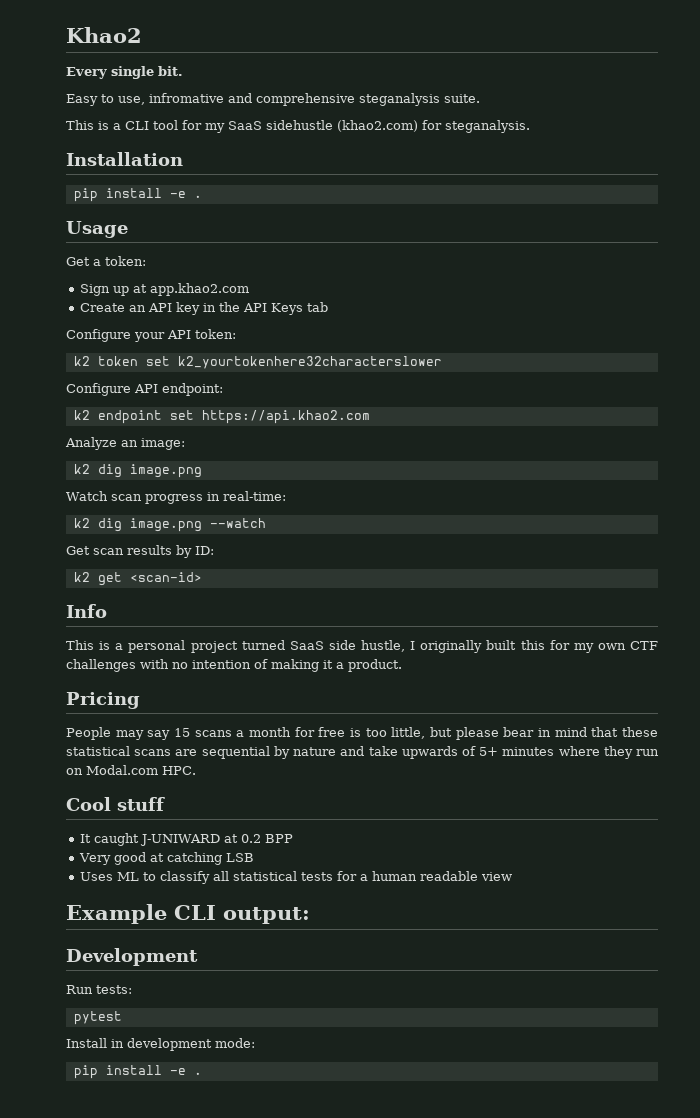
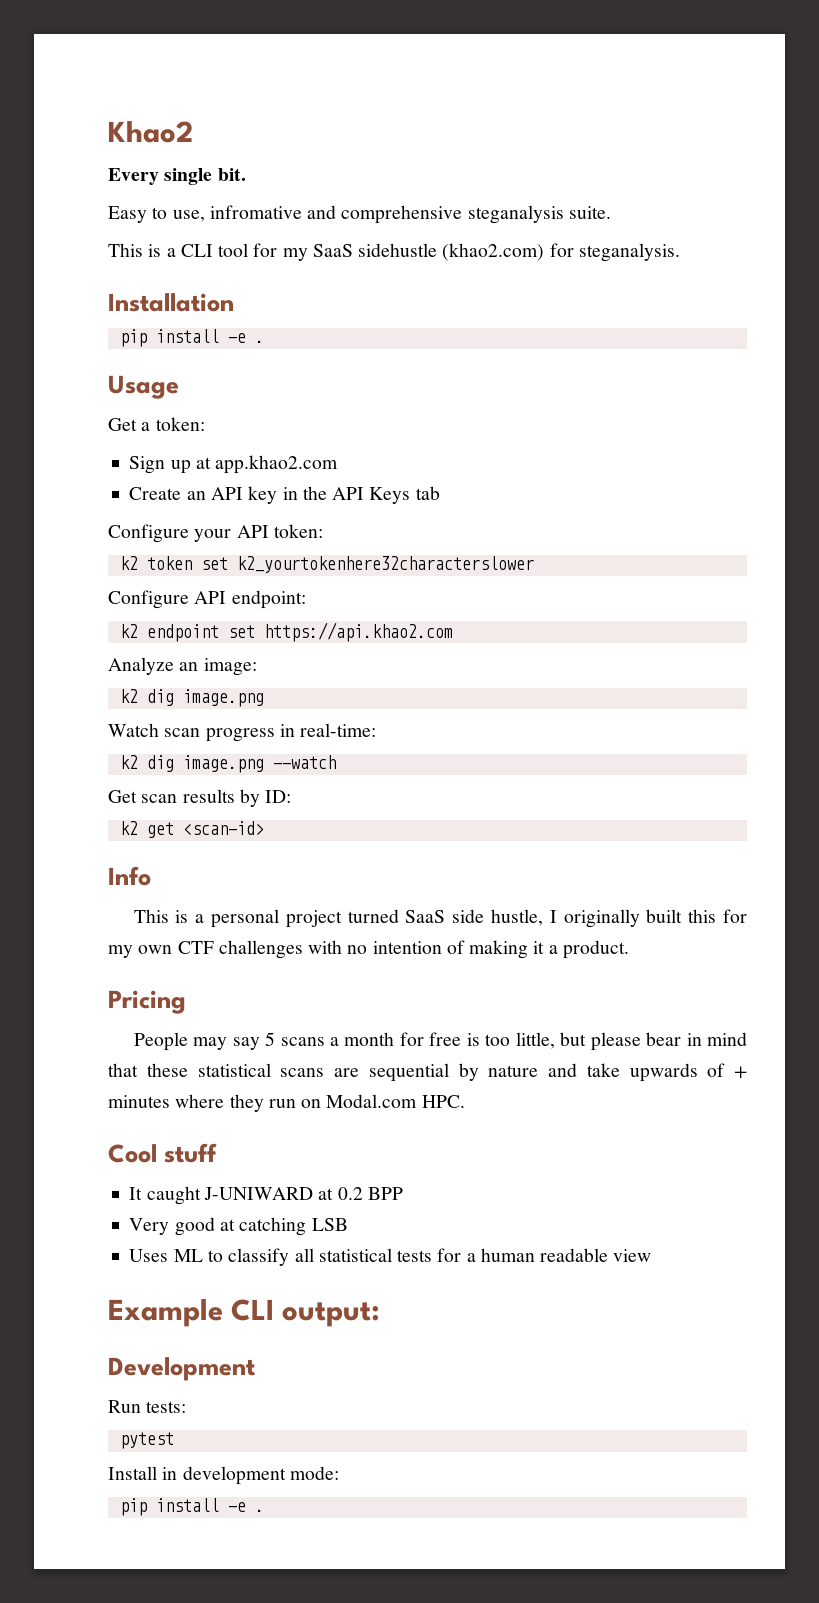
- People may say 15 scans a month for free is too little, but please bear in mind that these statistical scans are sequential by nature and take upwards of 5+ minutes where they run on Modal.com HPC.
+ People may say 5 scans a month for free is too little, but please bear in mind that these statistical scans are sequential by nature and take upwards of + minutes where they run on Modal.com HPC.

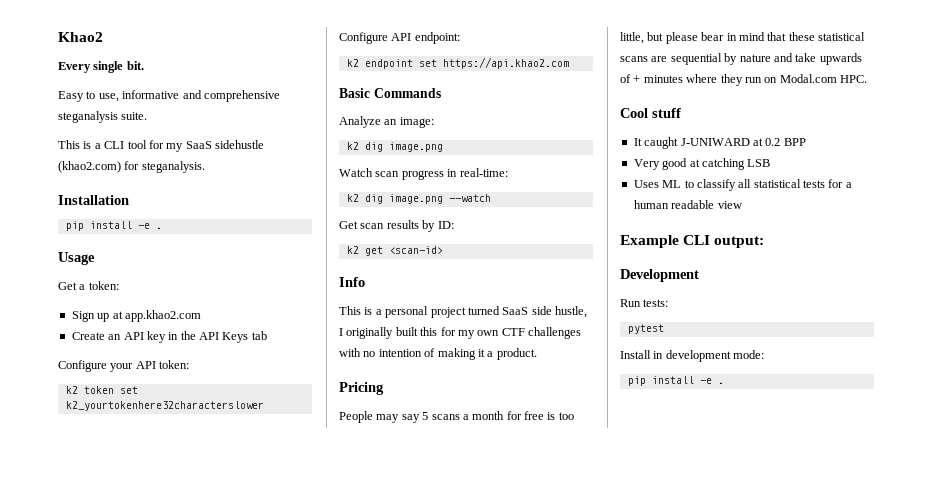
- Easy to use, infromative and comprehensive steganalysis suite.
+ Easy to use, informative and comprehensive steganalysis suite.
+ Basic Commands

